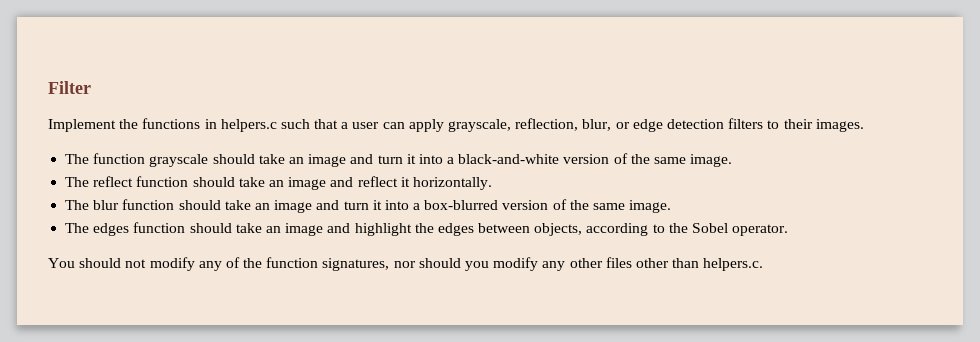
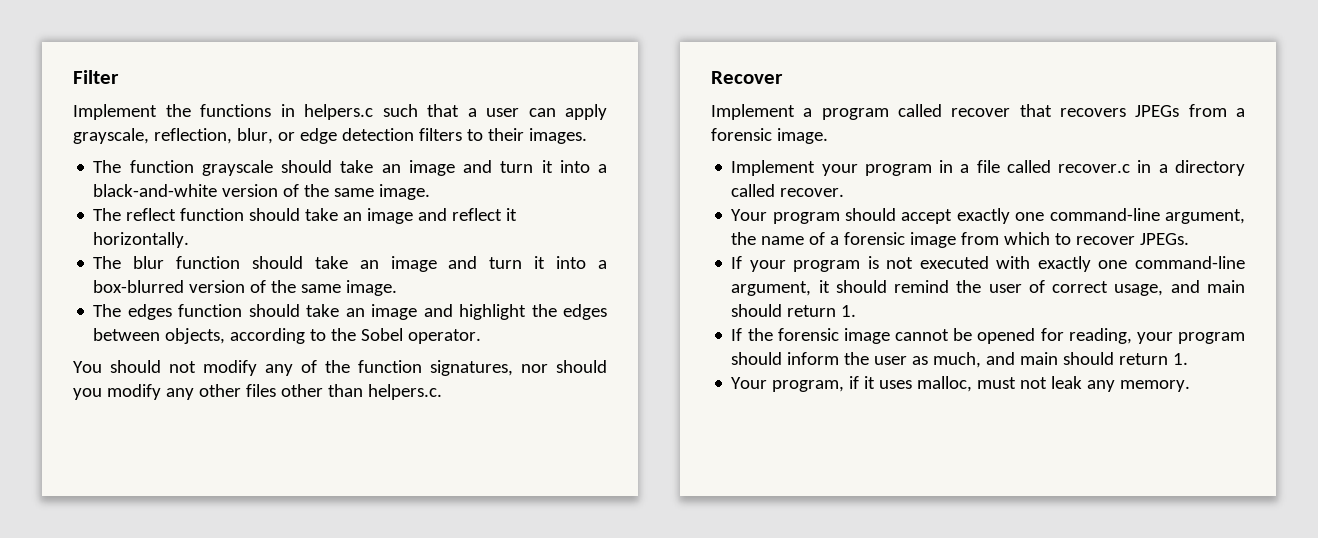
+ Recover
+ Implement a program called recover that recovers JPEGs from a forensic image.
+ Implement your program in a file called recover.c in a directory called recover.
+ Your program should accept exactly one command-line argument, the name of a forensic image from which to recover JPEGs.
+ If your program is not executed with exactly one command-line argument, it should remind the user of correct usage, and main should return 1.
+ If the forensic image cannot be opened for reading, your program should inform the user as much, and main should return 1.
+ Your program, if it uses malloc, must not leak any memory.

